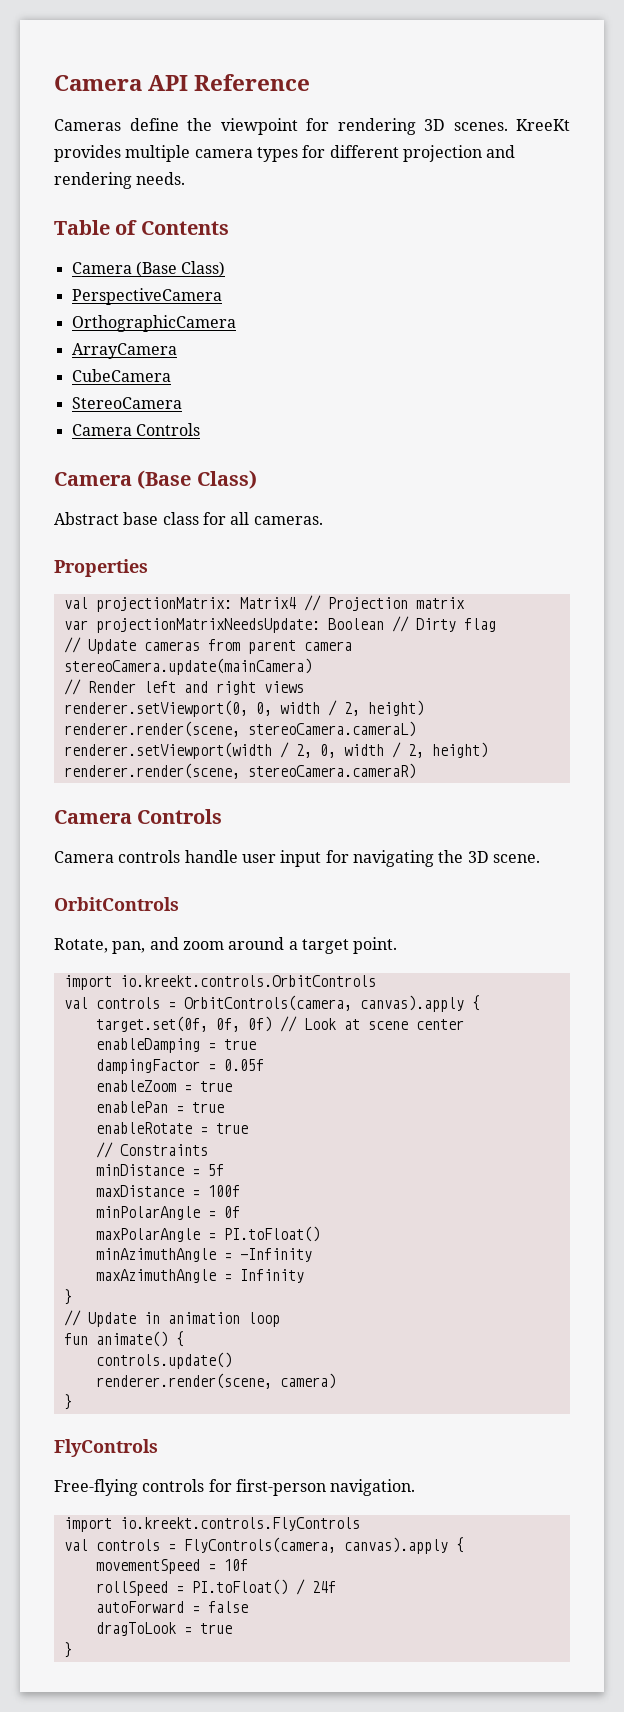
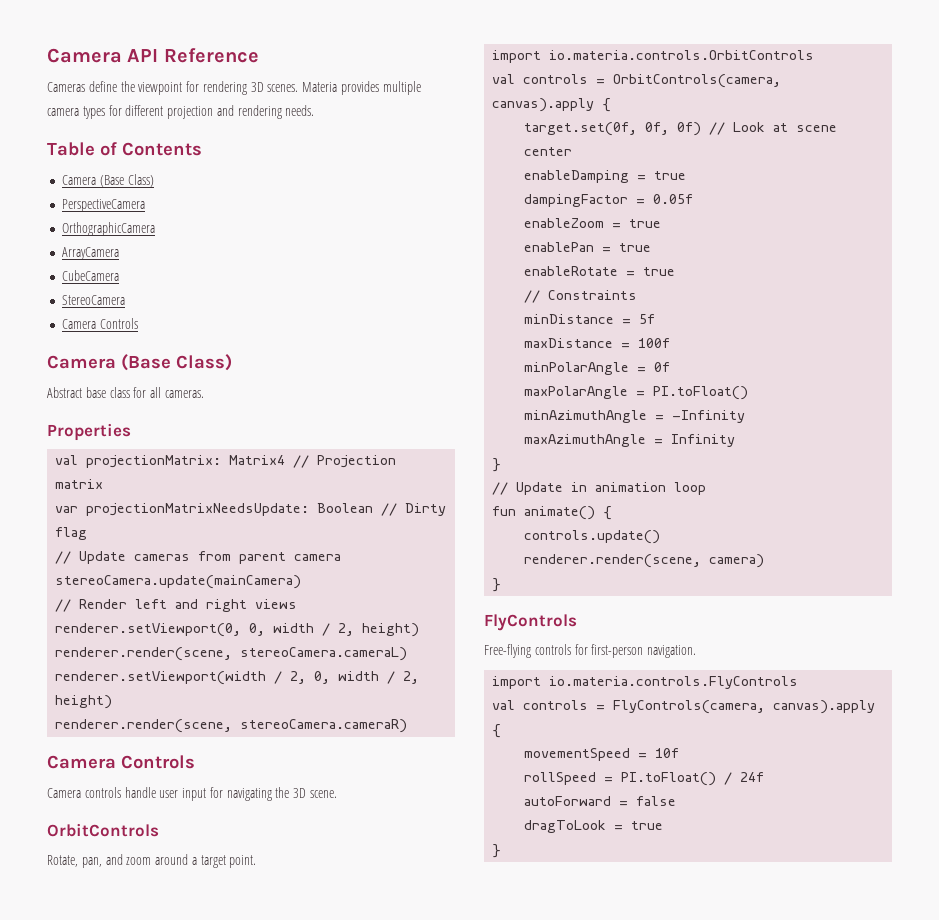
- KreeKt provides multiple camera types for different projection and rendering needs.
+ Materia provides multiple camera types for different projection and rendering needs.
- import io.kreekt.controls.OrbitControls
+ import io.materia.controls.OrbitControls
- import io.kreekt.controls.FlyControls
+ import io.materia.controls.FlyControls

